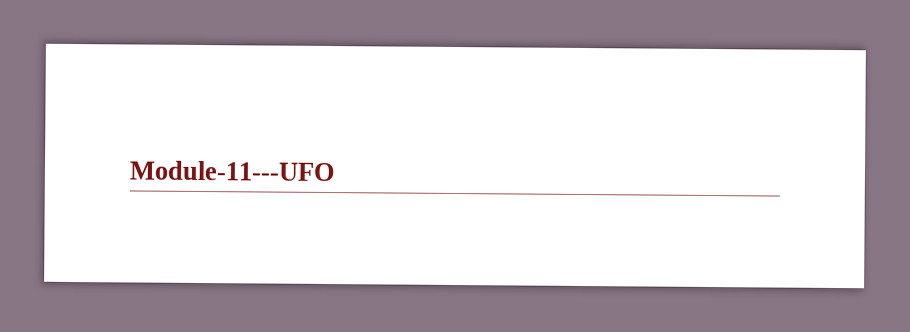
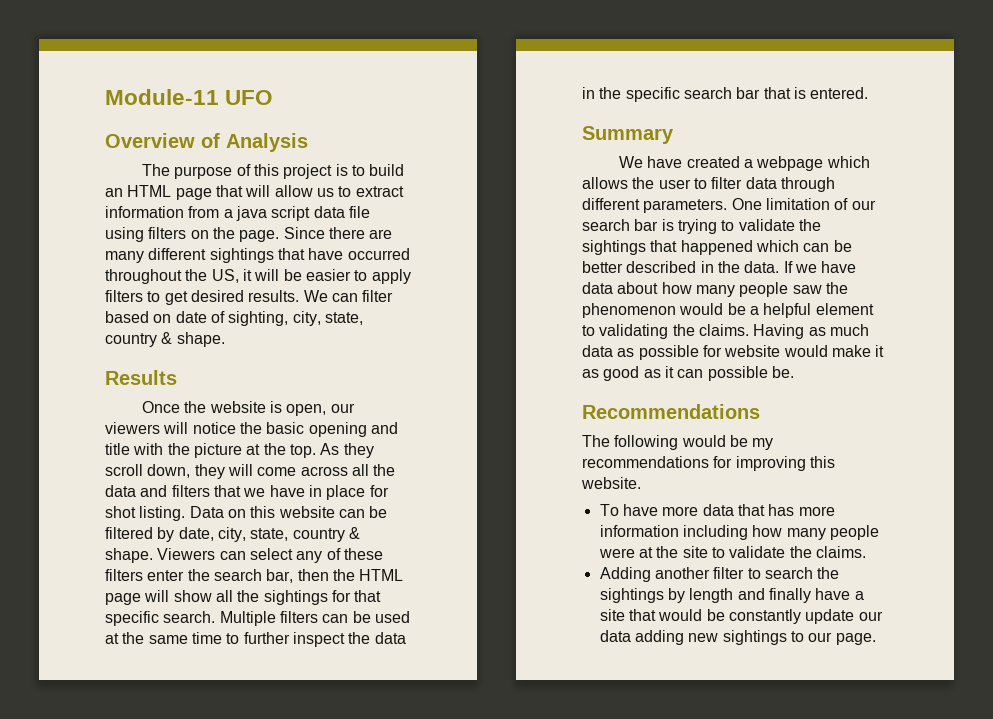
- Module-11---UFO
+ Module-11 UFO
+ Overview of Analysis
+ The purpose of this project is to build an HTML page that will allow us to extract information from a java script data file using filters on the page. Since there are many different sightings that have occurred throughout the US, it will be easier to apply filters to get desired results. We can filter based on date of sighting, city, state, country & shape.
+ Results
+ Once the website is open, our viewers will notice the basic opening and title with the picture at the top. As they scroll down, they will come across all the data and filters that we have in place for shot listing. Data on this website can be filtered by date, city, state, country & shape. Viewers can select any of these filters enter the search bar, then the HTML page will show all the sightings for that specific search. Multiple filters can be used at the same time to further inspect the data in the specific search bar that is entered.
+ Summary
+ We have created a webpage which allows the user to filter data through different parameters. One limitation of our search bar is trying to validate the sightings that happened which can be better described in the data. If we have data about how many people saw the phenomenon would be a helpful element to validating the claims. Having as much data as possible for website would make it as good as it can possible be.
+ Recommendations
+ The following would be my recommendations for improving this website.
+ To have more data that has more information including how many people were at the site to validate the claims.
+ Adding another filter to search the sightings by length and finally have a site that would be constantly update our data adding new sightings to our page.

